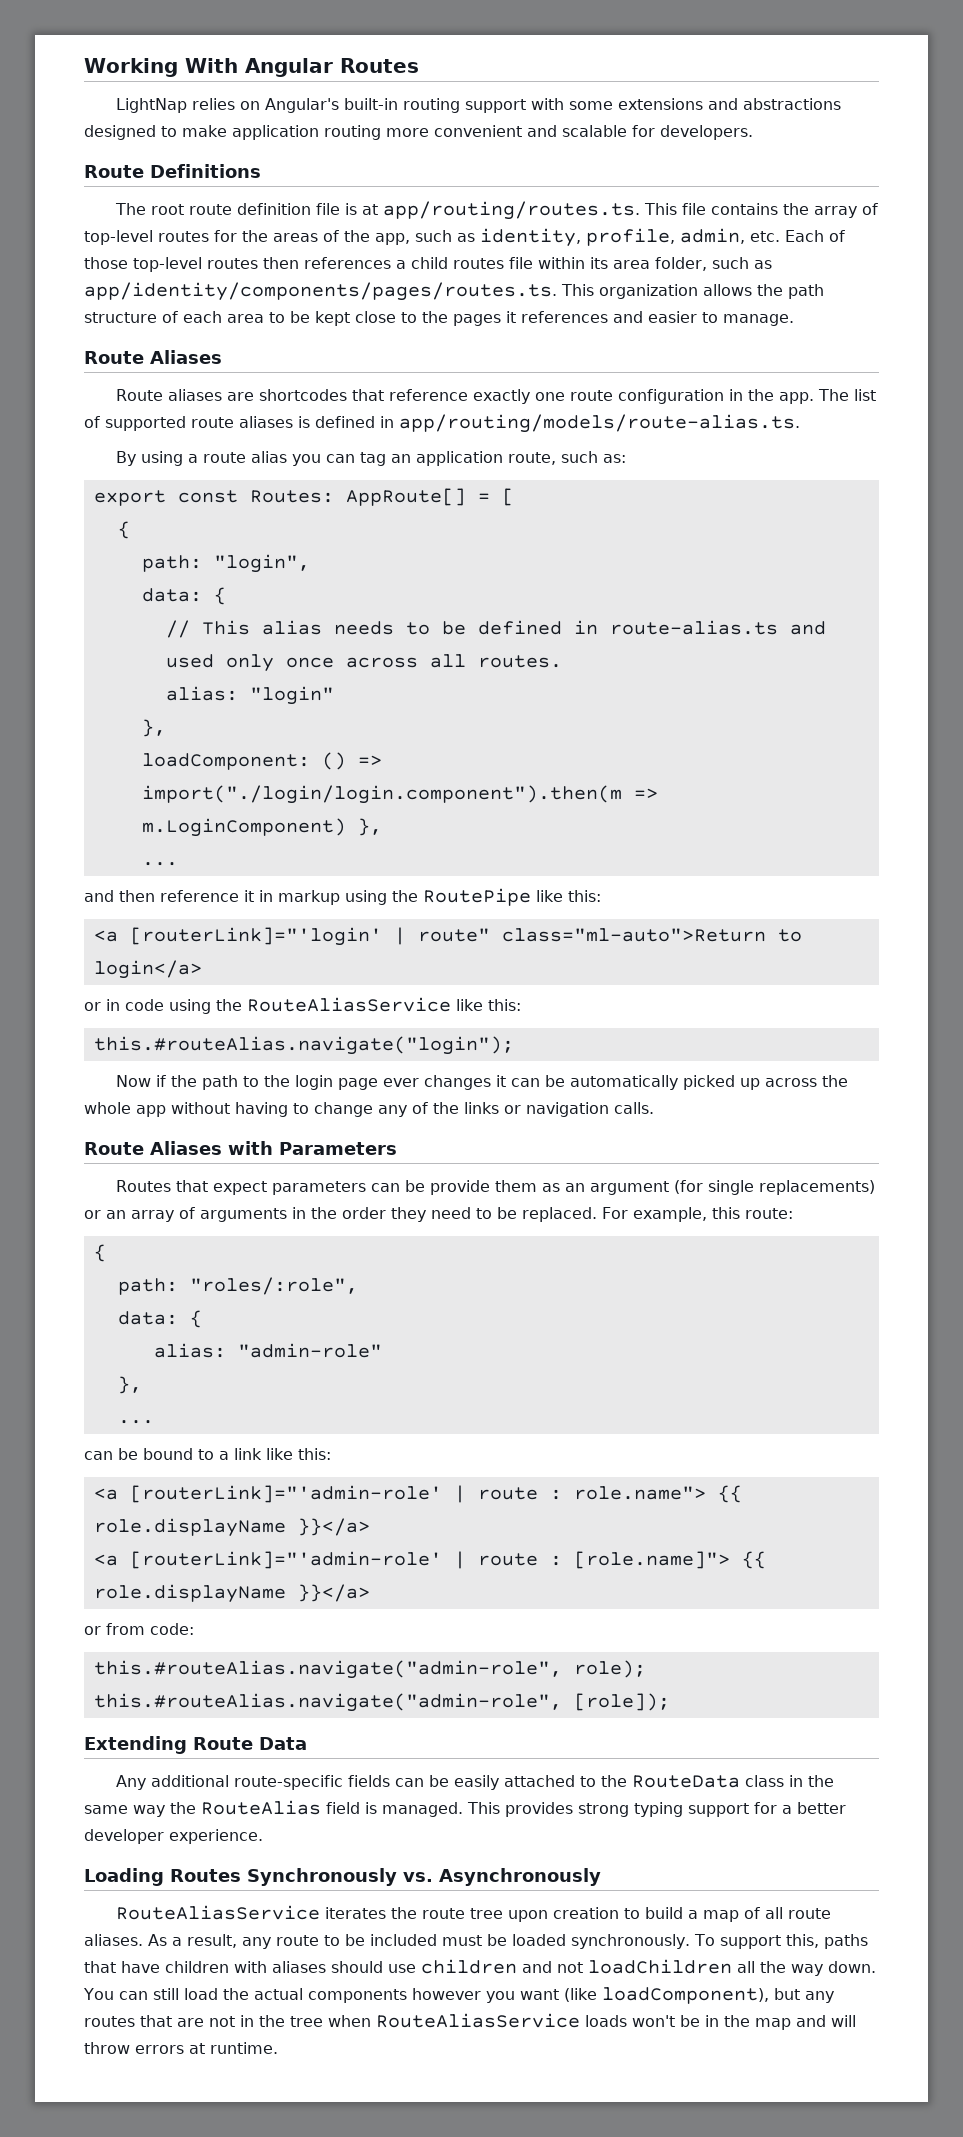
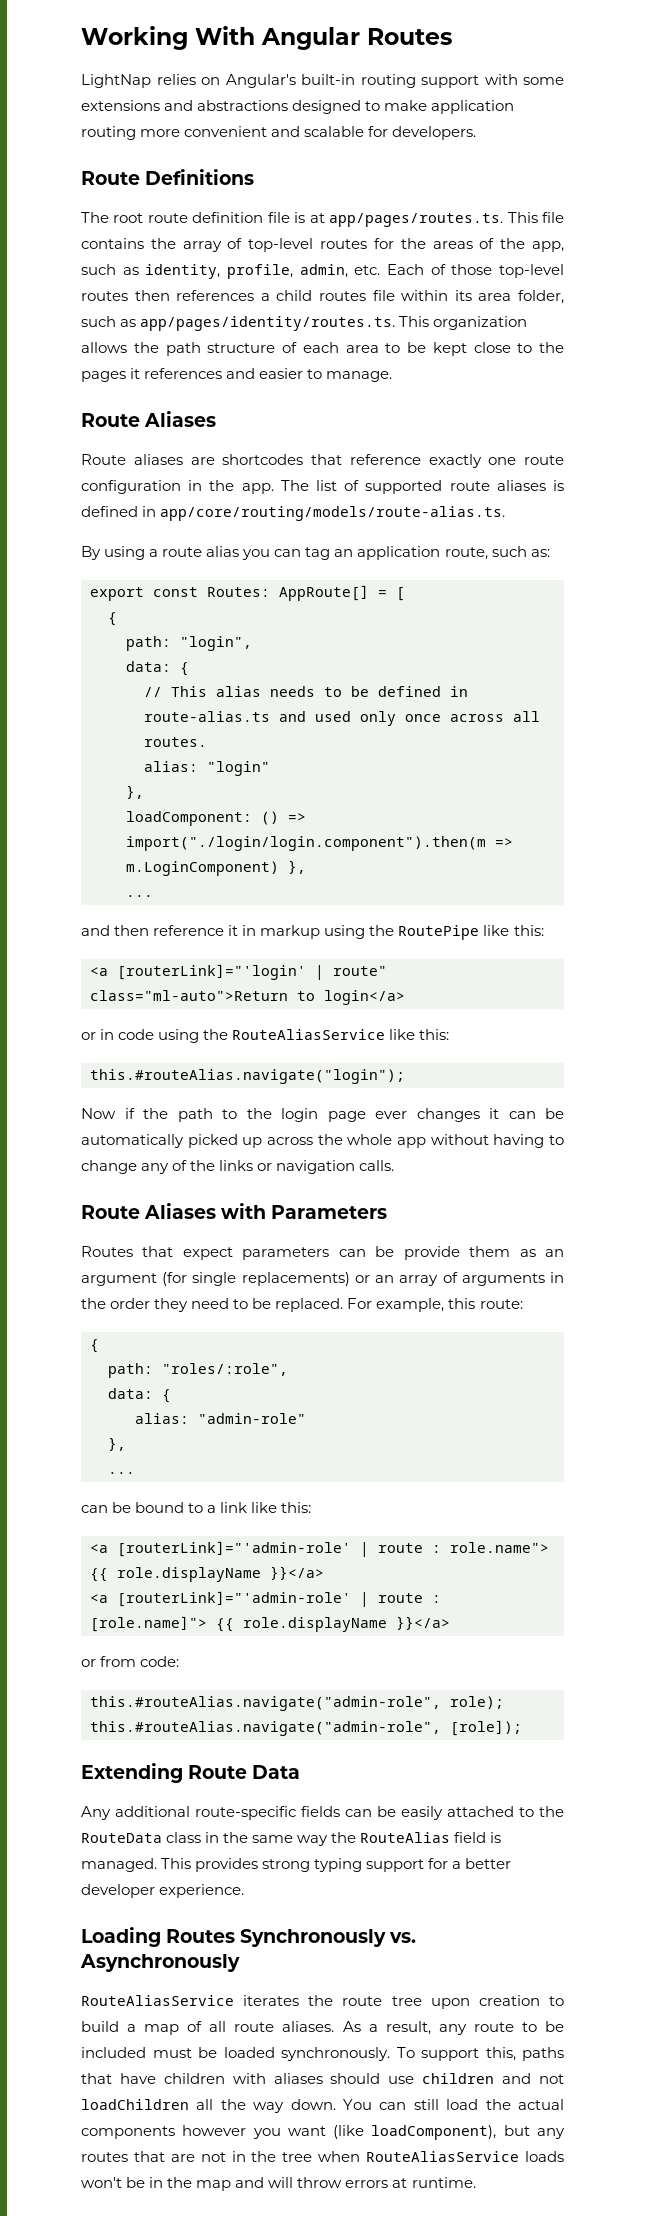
- The root route definition file is at app/routing/routes.ts. This file contains the array of top-level routes for the areas of the app, such as identity, profile, admin, etc. Each of those top-level routes then references a child routes file within its area folder, such as app/identity/components/pages/routes.ts. This organization allows the path structure of each area to be kept close to the pages it references and easier to manage.
+ The root route definition file is at app/pages/routes.ts. This file contains the array of top-level routes for the areas of the app, such as identity, profile, admin, etc. Each of those top-level routes then references a child routes file within its area folder, such as app/pages/identity/routes.ts. This organization allows the path structure of each area to be kept close to the pages it references and easier to manage.
- The list of supported route aliases is defined in app/routing/models/route-alias.ts.
+ The list of supported route aliases is defined in app/core/routing/models/route-alias.ts.

